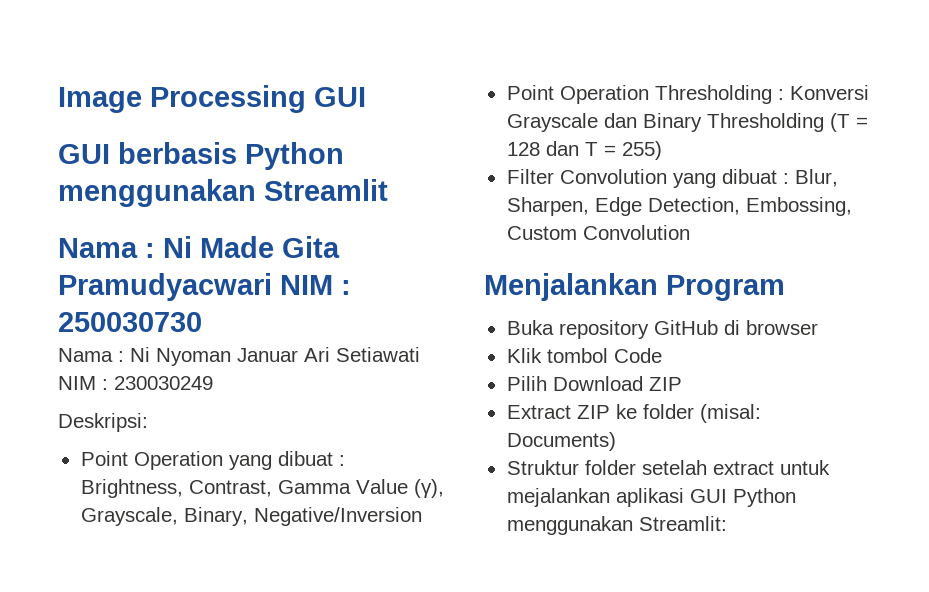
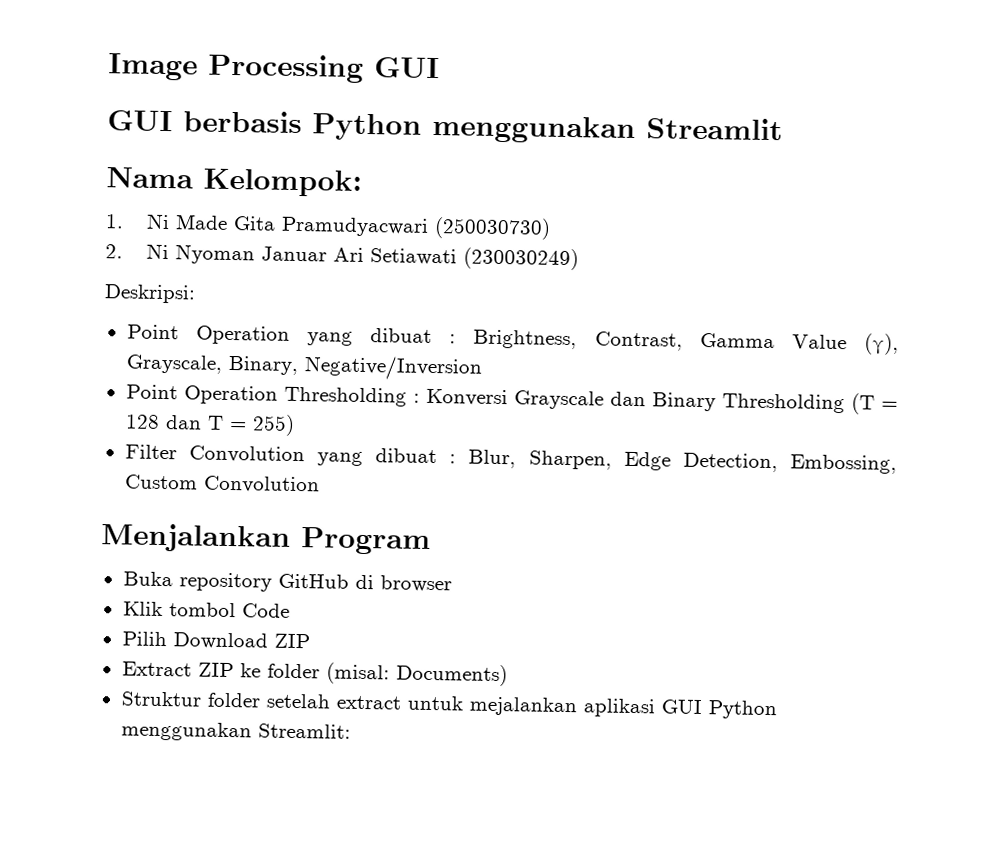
- Nama : Ni Made Gita Pramudyacwari NIM : 250030730
- Nama : Ni Nyoman Januar Ari Setiawati NIM : 230030249
+ Nama Kelompok:
+ 1. Ni Made Gita Pramudyacwari (250030730)
+ 2. Ni Nyoman Januar Ari Setiawati (230030249)

